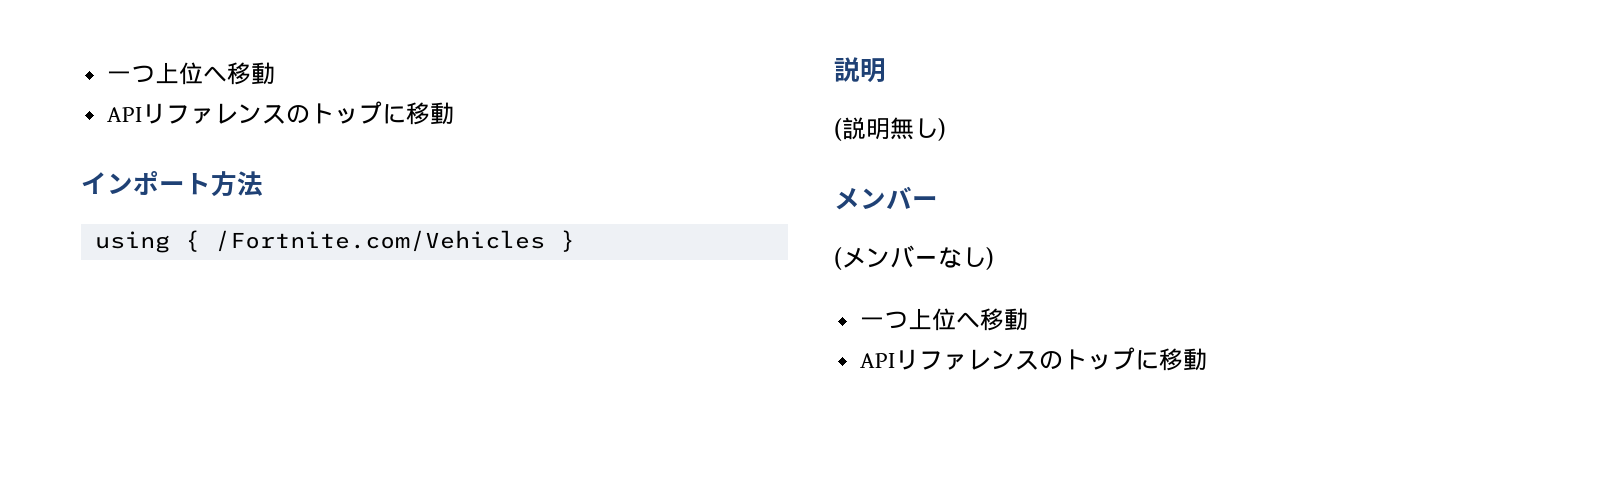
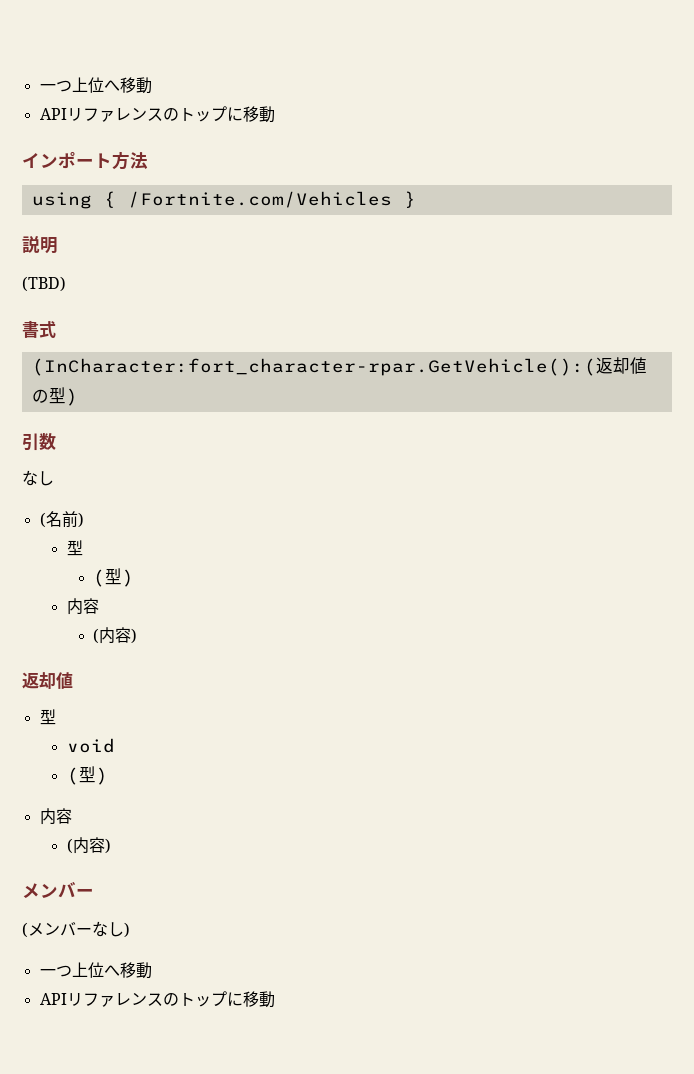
- (説明無し)
+ (TBD)
+ 書式
+ (InCharacter:fort_character-rpar.GetVehicle():(返却値の型)
+ 引数
+ なし
+ (名前)
+ 型
+ (型)
+ 内容
+ (内容)
+ 返却値
+ 型
+ void
+ (型)
+ 内容
+ (内容)

